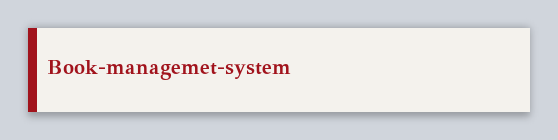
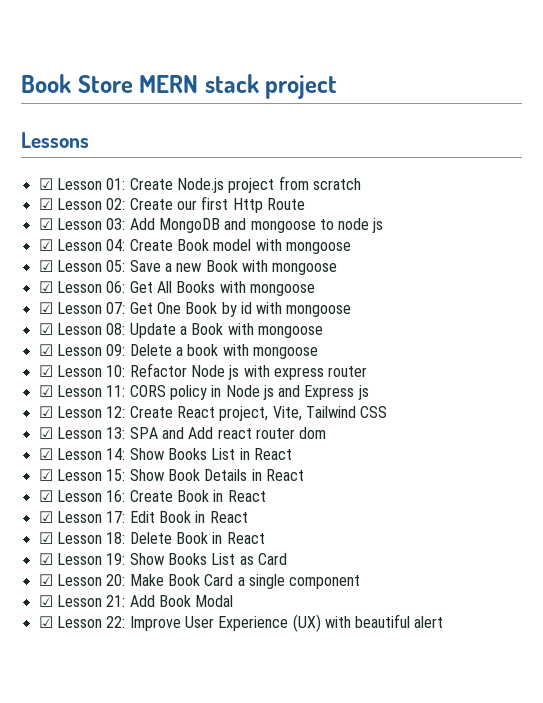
- Book-managemet-system
+ Book Store MERN stack project
+ Lessons
+ ☑ Lesson 01: Create Node.js project from scratch
+ ☑ Lesson 02: Create our first Http Route
+ ☑ Lesson 03: Add MongoDB and mongoose to node js
+ ☑ Lesson 04: Create Book model with mongoose
+ ☑ Lesson 05: Save a new Book with mongoose
+ ☑ Lesson 06: Get All Books with mongoose
+ ☑ Lesson 07: Get One Book by id with mongoose
+ ☑ Lesson 08: Update a Book with mongoose
+ ☑ Lesson 09: Delete a book with mongoose
+ ☑ Lesson 10: Refactor Node js with express router
+ ☑ Lesson 11: CORS policy in Node js and Express js
+ ☑ Lesson 12: Create React project, Vite, Tailwind CSS
+ ☑ Lesson 13: SPA and Add react router dom
+ ☑ Lesson 14: Show Books List in React
+ ☑ Lesson 15: Show Book Details in React
+ ☑ Lesson 16: Create Book in React
+ ☑ Lesson 17: Edit Book in React
+ ☑ Lesson 18: Delete Book in React
+ ☑ Lesson 19: Show Books List as Card
+ ☑ Lesson 20: Make Book Card a single component
+ ☑ Lesson 21: Add Book Modal
+ ☑ Lesson 22: Improve User Experience (UX) with beautiful alert

